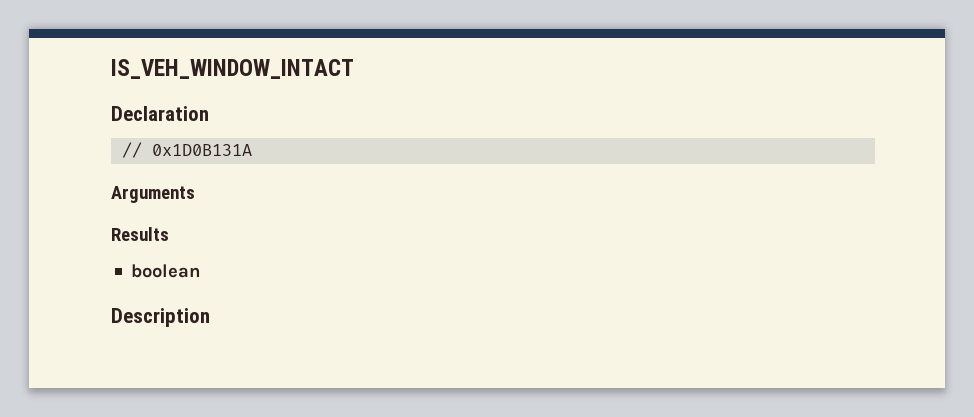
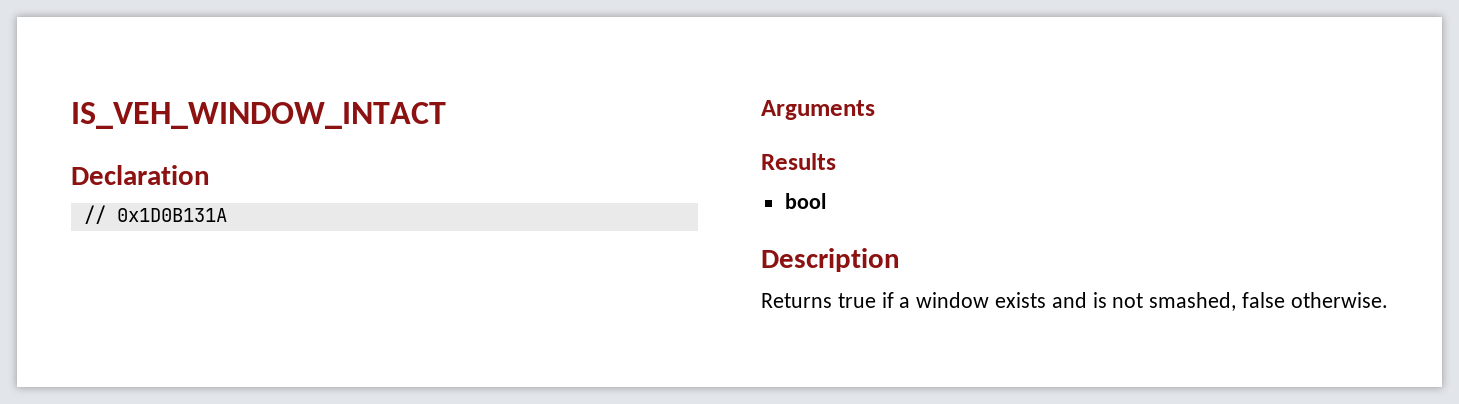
- boolean
+ bool
+ Returns true if a window exists and is not smashed, false otherwise.

